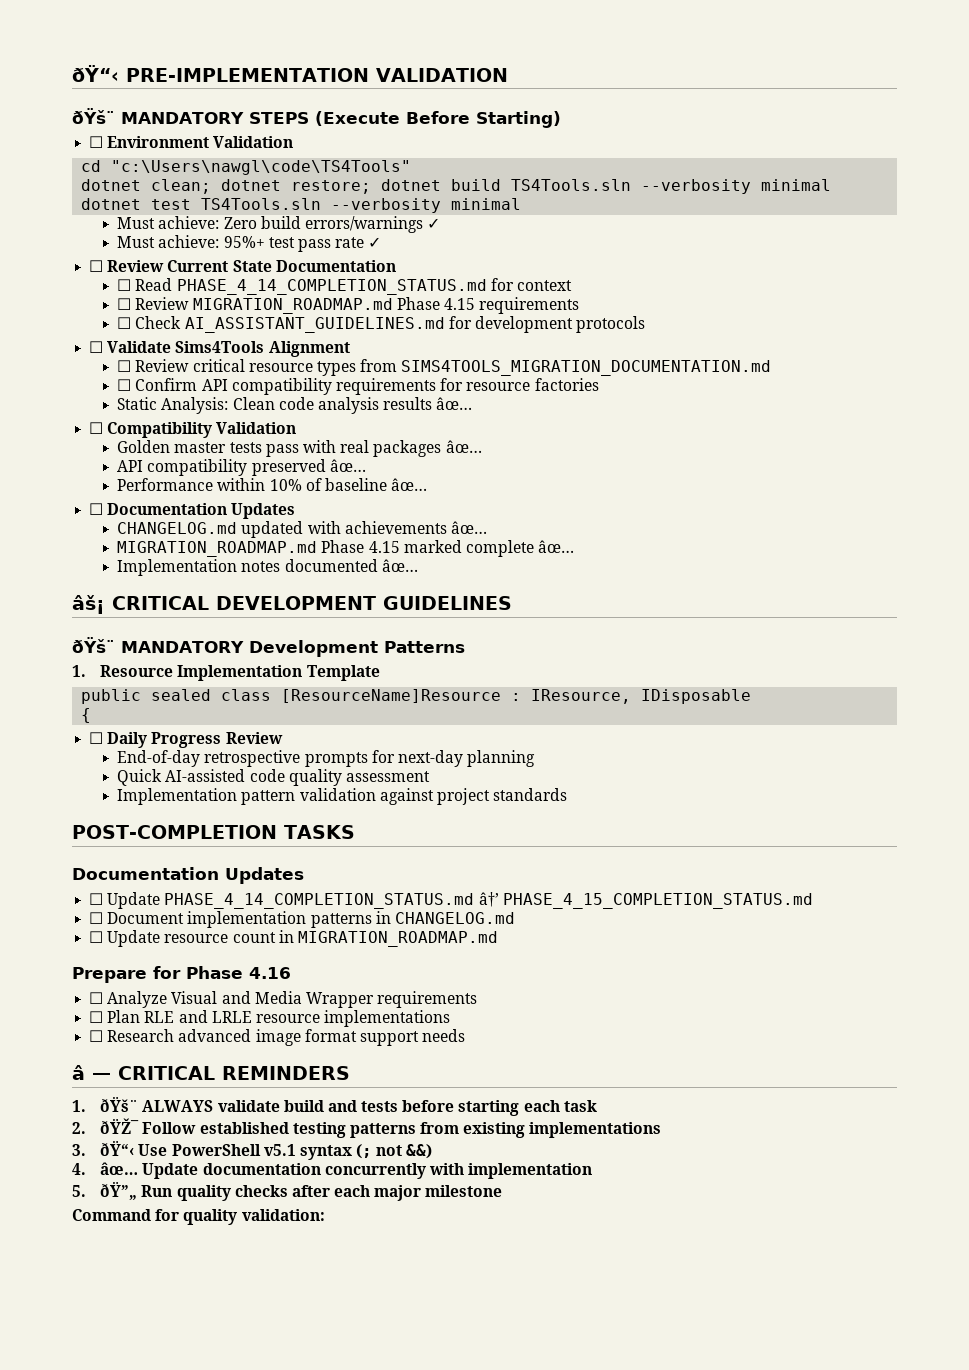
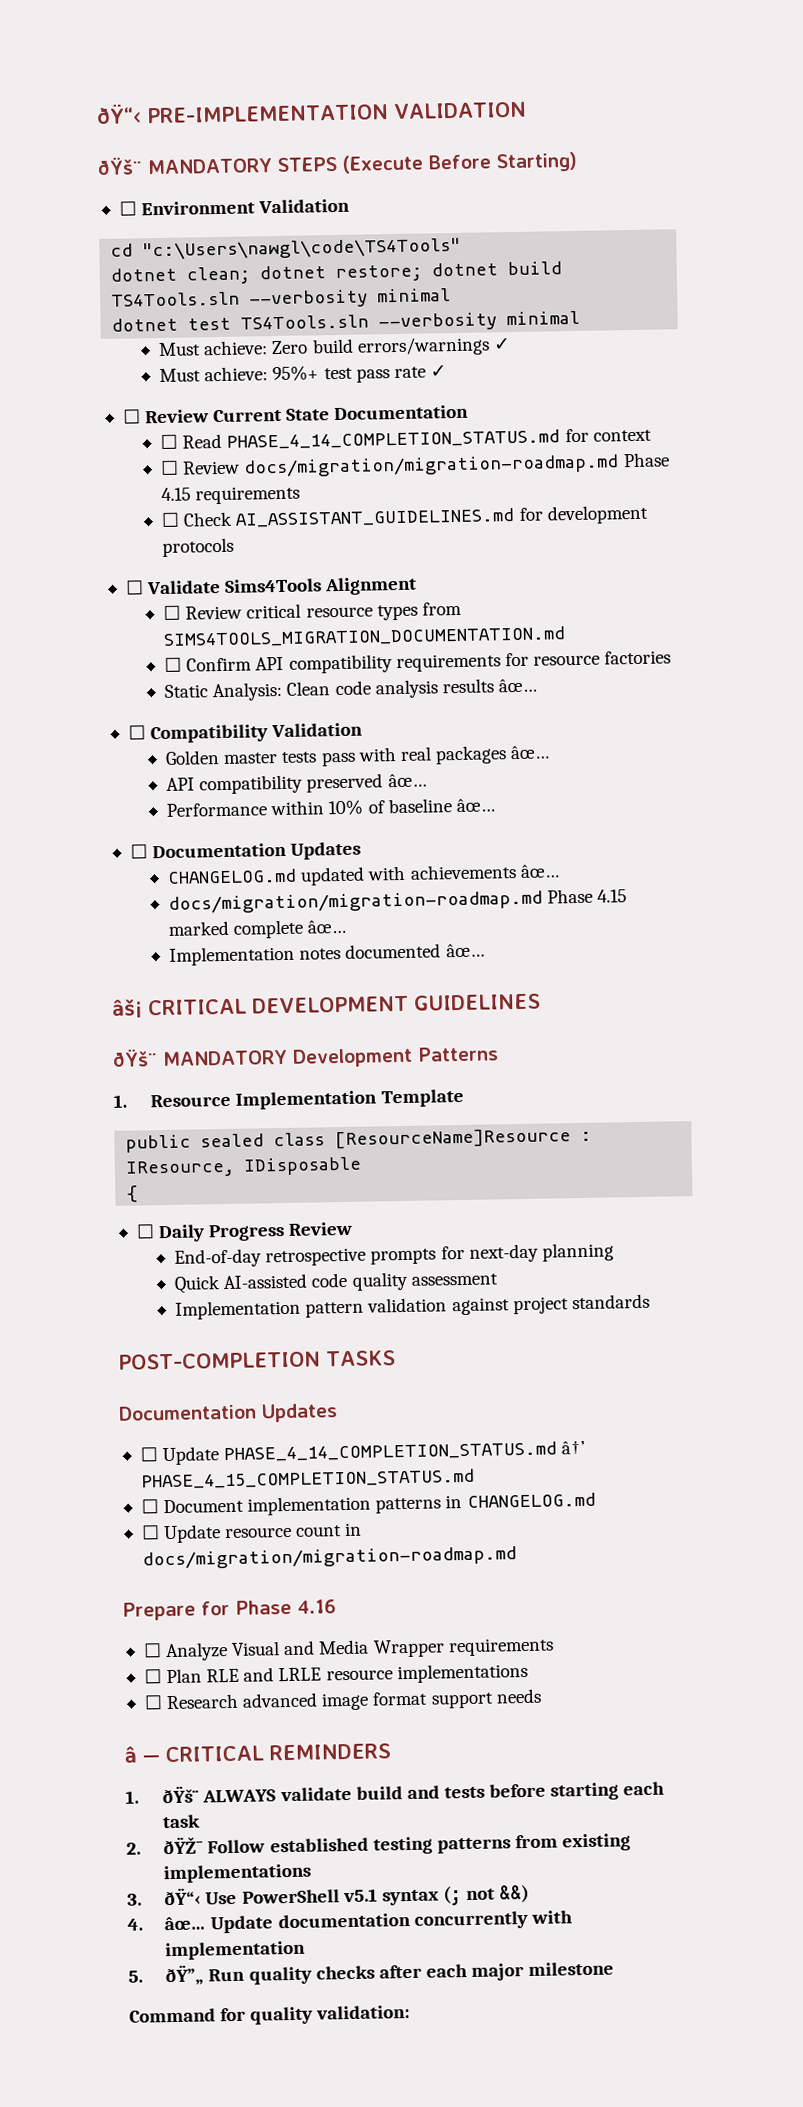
- ☐ Review MIGRATION_ROADMAP.md Phase 4.15 requirements
+ ☐ Review docs/migration/migration-roadmap.md Phase 4.15 requirements
- MIGRATION_ROADMAP.md Phase 4.15 marked complete âœ…
+ docs/migration/migration-roadmap.md Phase 4.15 marked complete âœ…
- ☐ Update resource count in MIGRATION_ROADMAP.md
+ ☐ Update resource count in docs/migration/migration-roadmap.md

